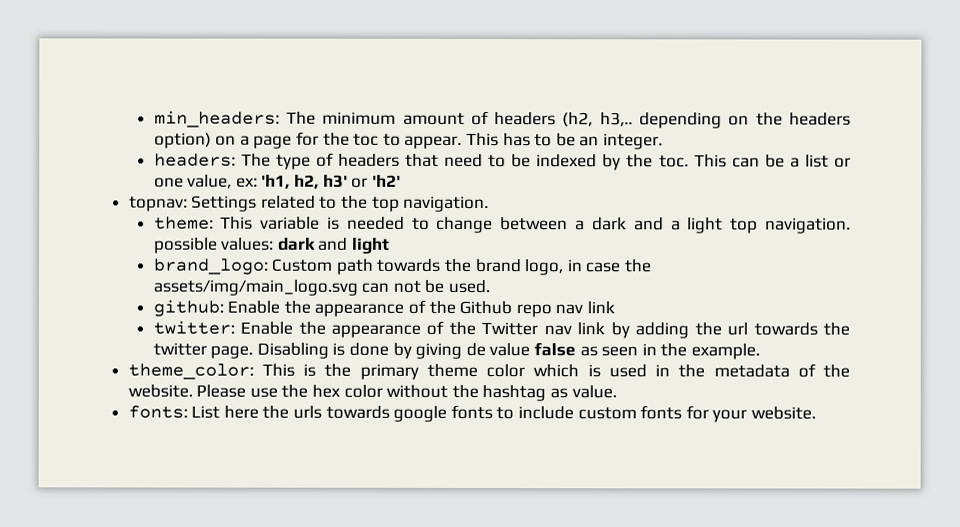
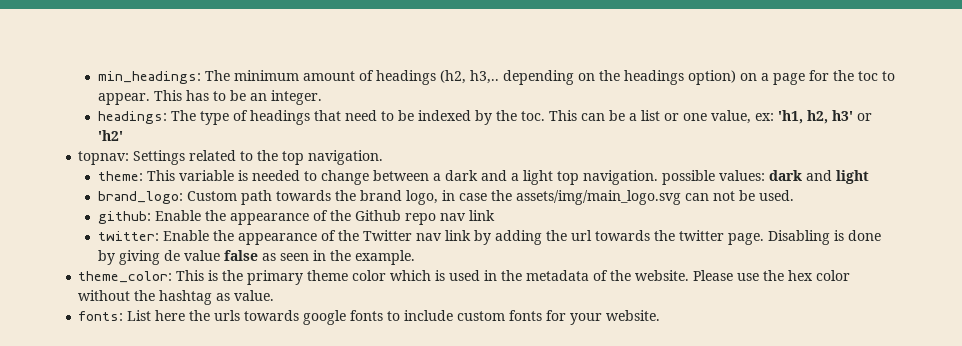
- min_headers: The minimum amount of headers (h2, h3,.. depending on the headers option) on a page for the toc to appear.
+ min_headings: The minimum amount of headings (h2, h3,.. depending on the headings option) on a page for the toc to appear.
- headers: The type of headers that need to be indexed by the toc.
+ headings: The type of headings that need to be indexed by the toc.

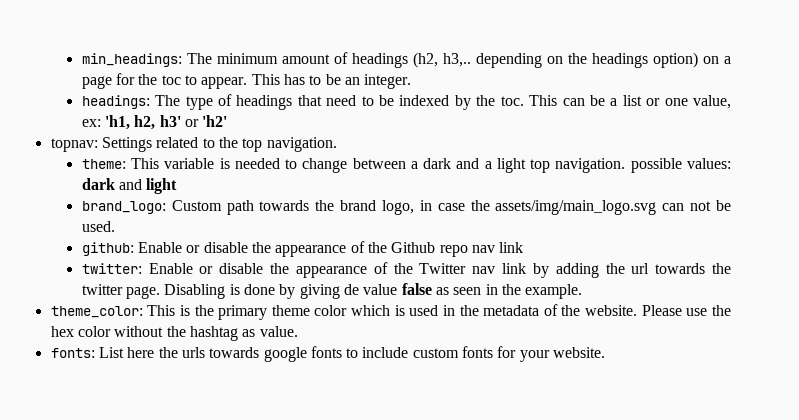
- github: Enable the appearance of the Github repo nav link
+ github: Enable or disable the appearance of the Github repo nav link
- twitter: Enable the appearance of the Twitter nav link by adding the url towards the twitter page.
+ twitter: Enable or disable the appearance of the Twitter nav link by adding the url towards the twitter page.

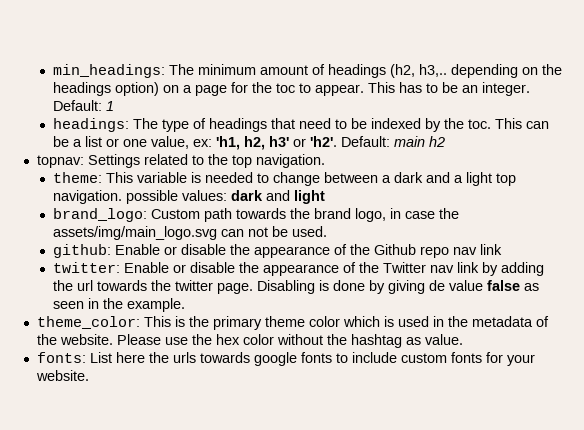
+ Default: 1
- This can be a list or one value, ex: 'h1, h2, h3' or 'h2'
+ This can be a list or one value, ex: 'h1, h2, h3' or 'h2'. Default: main h2

